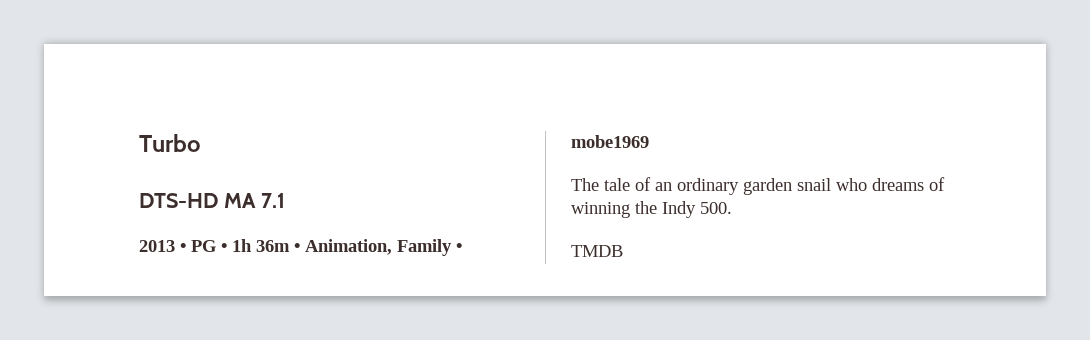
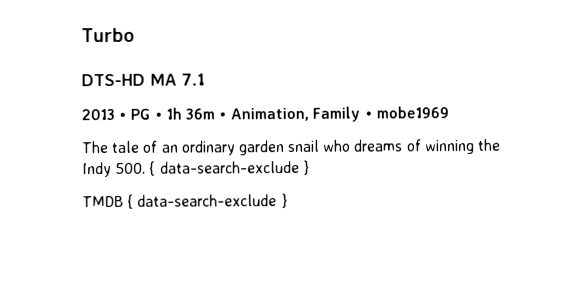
- The tale of an ordinary garden snail who dreams of winning the Indy 500.
- TMDB
+ The tale of an ordinary garden snail who dreams of winning the Indy 500. { data-search-exclude }
+ TMDB { data-search-exclude }

